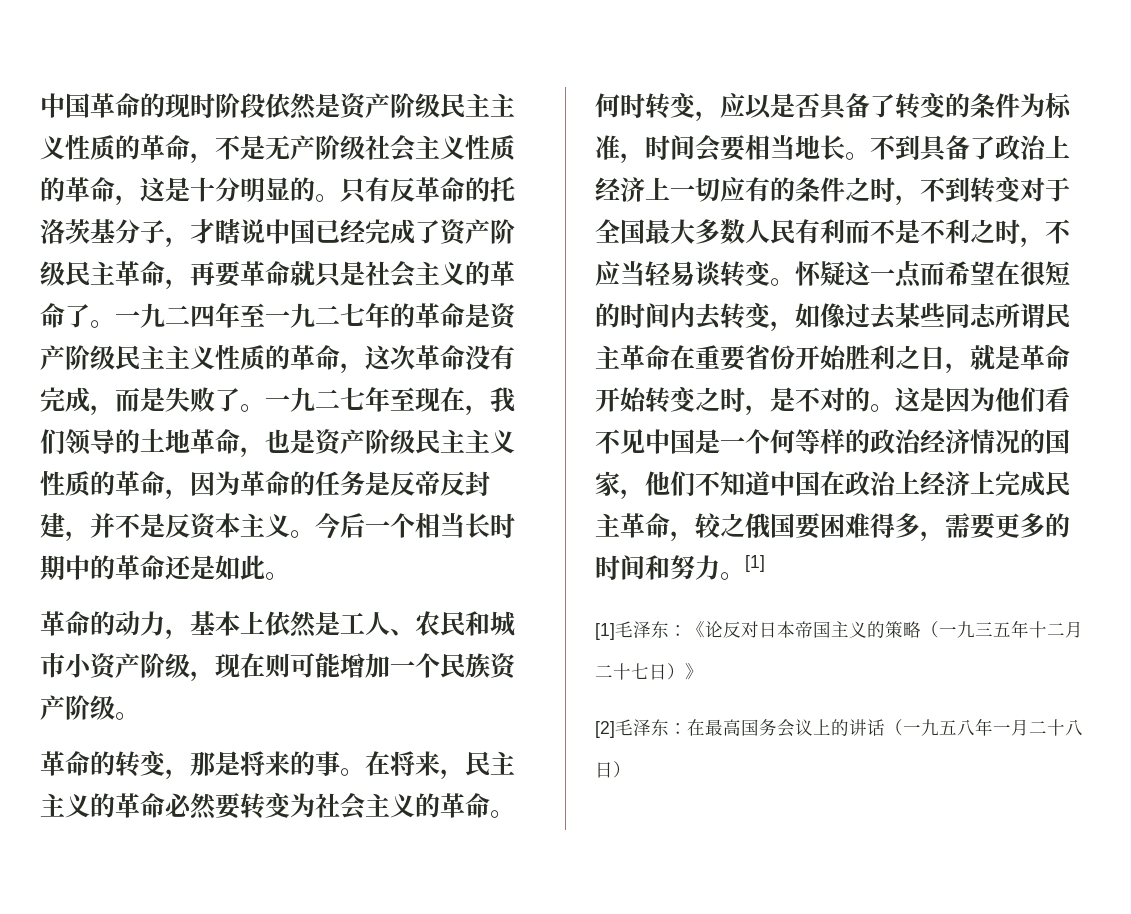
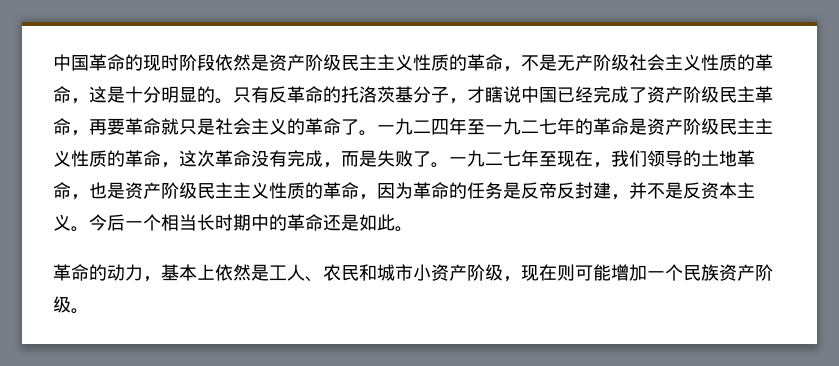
- 革命的转变，那是将来的事。在将来，民主主义的革命必然要转变为社会主义的革命。何时转变，应以是否具备了转变的条件为标准，时间会要相当地长。不到具备了政治上经济上一切应有的条件之时，不到转变对于全国最大多数人民有利而不是不利之时，不应当轻易谈转变。怀疑这一点而希望在很短的时间内去转变，如像过去某些同志所谓民主革命在重要省份开始胜利之日，就是革命开始转变之时，是不对的。这是因为他们看不见中国是一个何等样的政治经济情况的国家，他们不知道中国在政治上经济上完成民主革命，较之俄国要困难得多，需要更多的时间和努力。[1]
- [1]毛泽东：《论反对日本帝国主义的策略（一九三五年十二月二十七日）》
- [2]毛泽东：在最高国务会议上的讲话（一九五八年一月二十八日）

